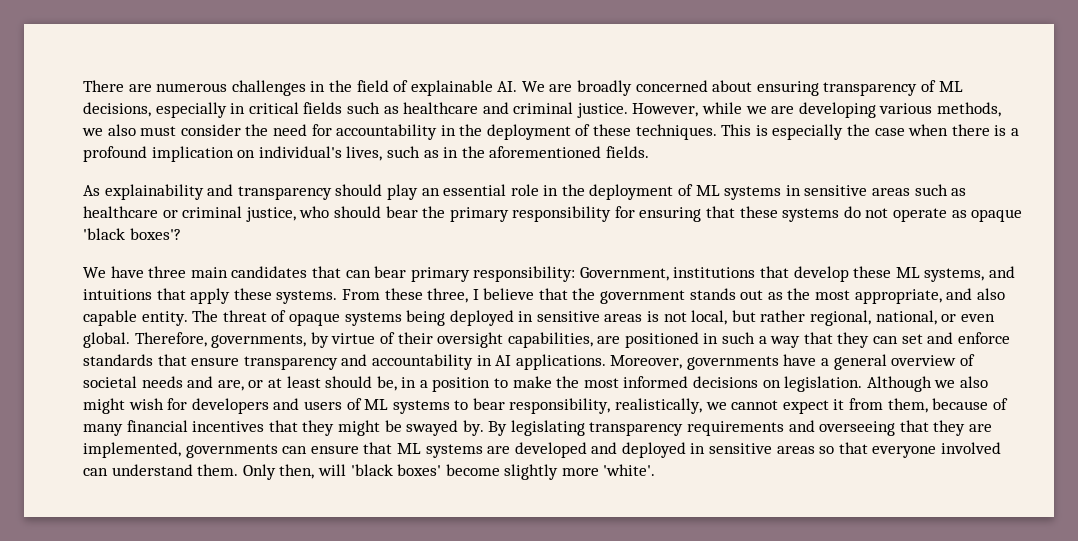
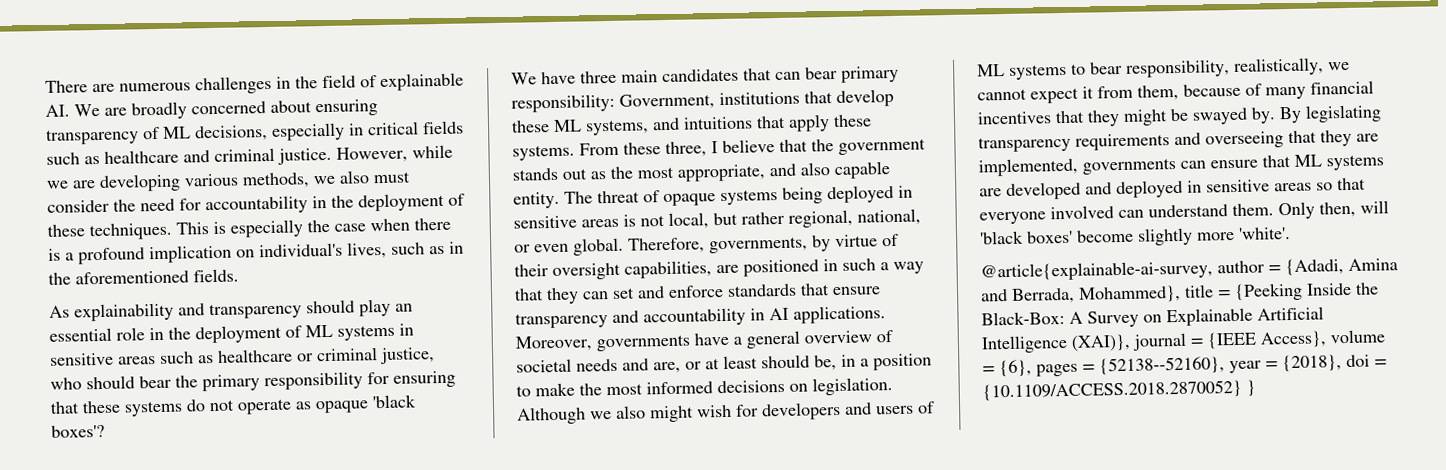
+ @article{explainable-ai-survey, author = {Adadi, Amina and Berrada, Mohammed}, title = {Peeking Inside the Black-Box: A Survey on Explainable Artificial Intelligence (XAI)}, journal = {IEEE Access}, volume = {6}, pages = {52138--52160}, year = {2018}, doi = {10.1109/ACCESS.2018.2870052} }

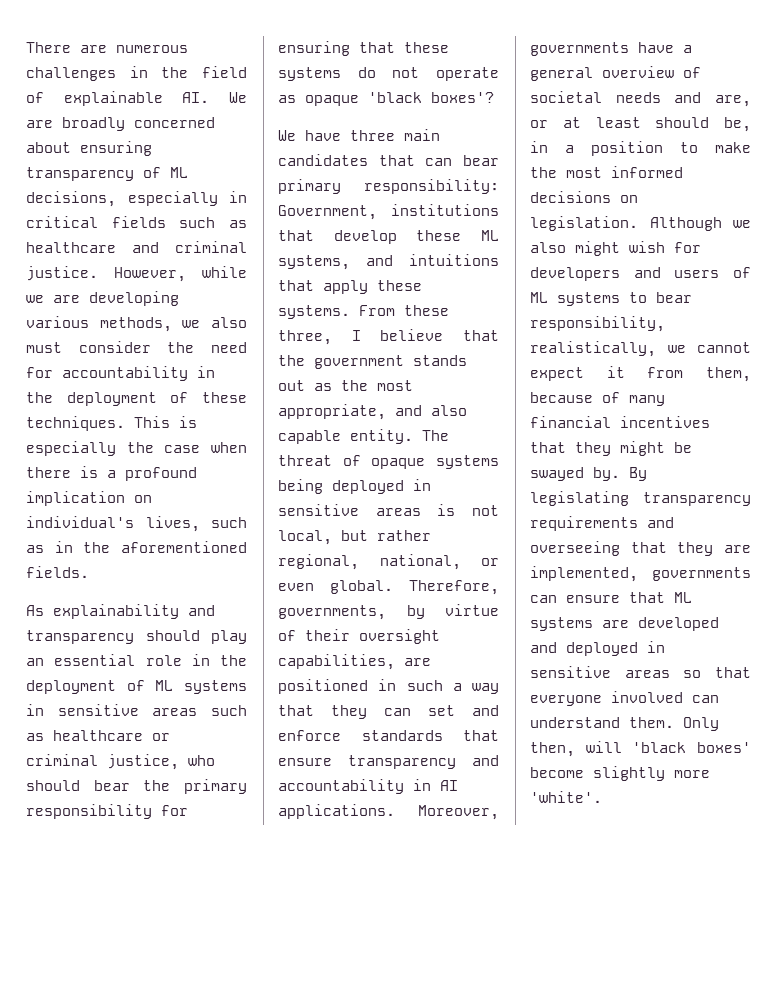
- @article{explainable-ai-survey, author = {Adadi, Amina and Berrada, Mohammed}, title = {Peeking Inside the Black-Box: A Survey on Explainable Artificial Intelligence (XAI)}, journal = {IEEE Access}, volume = {6}, pages = {52138--52160}, year = {2018}, doi = {10.1109/ACCESS.2018.2870052} }

